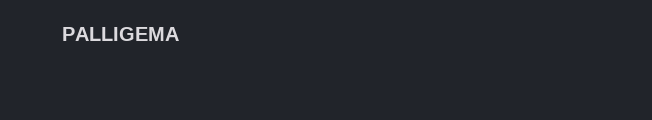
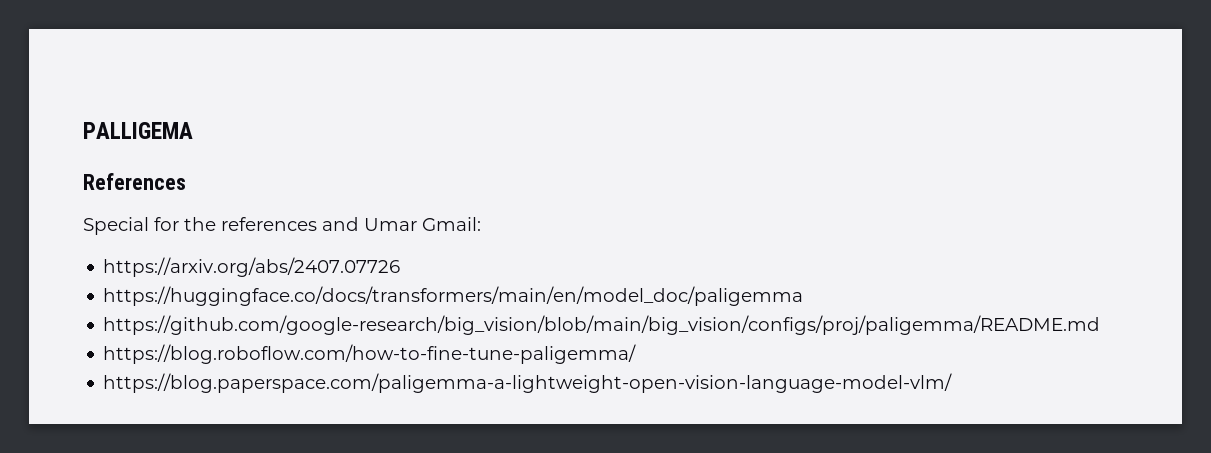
+ References
+ Special for the references and Umar Gmail:
+ https://arxiv.org/abs/2407.07726
+ https://huggingface.co/docs/transformers/main/en/model_doc/paligemma
+ https://github.com/google-research/big_vision/blob/main/big_vision/configs/proj/paligemma/README.md
+ https://blog.roboflow.com/how-to-fine-tune-paligemma/
+ https://blog.paperspace.com/paligemma-a-lightweight-open-vision-language-model-vlm/

